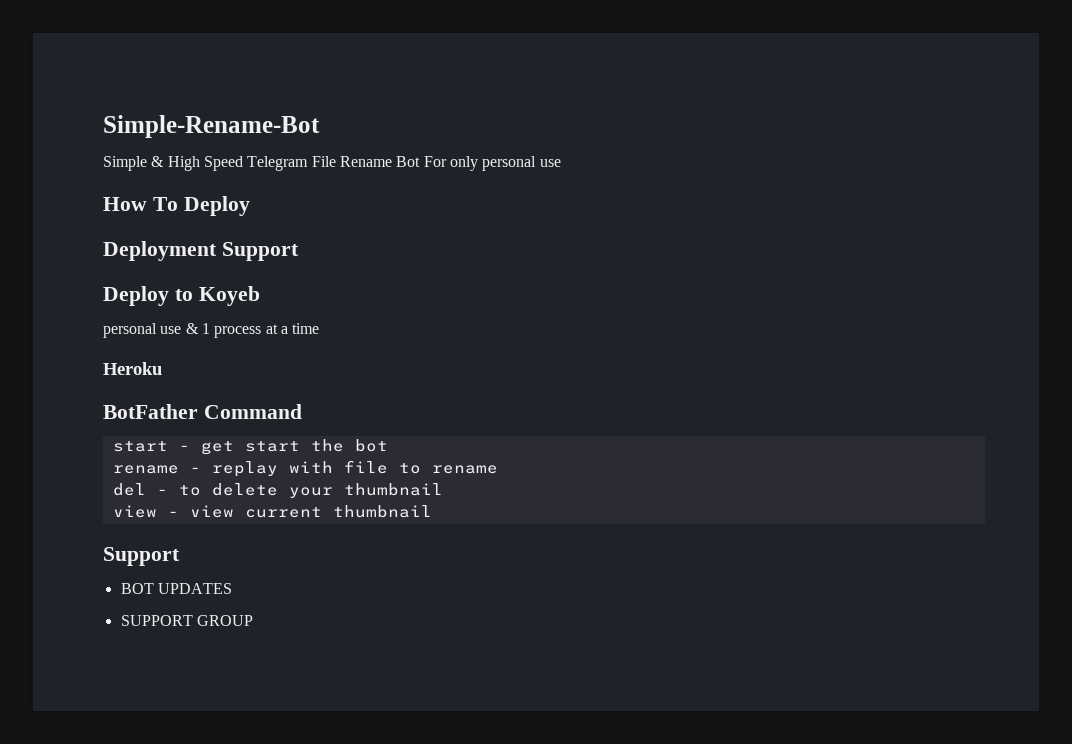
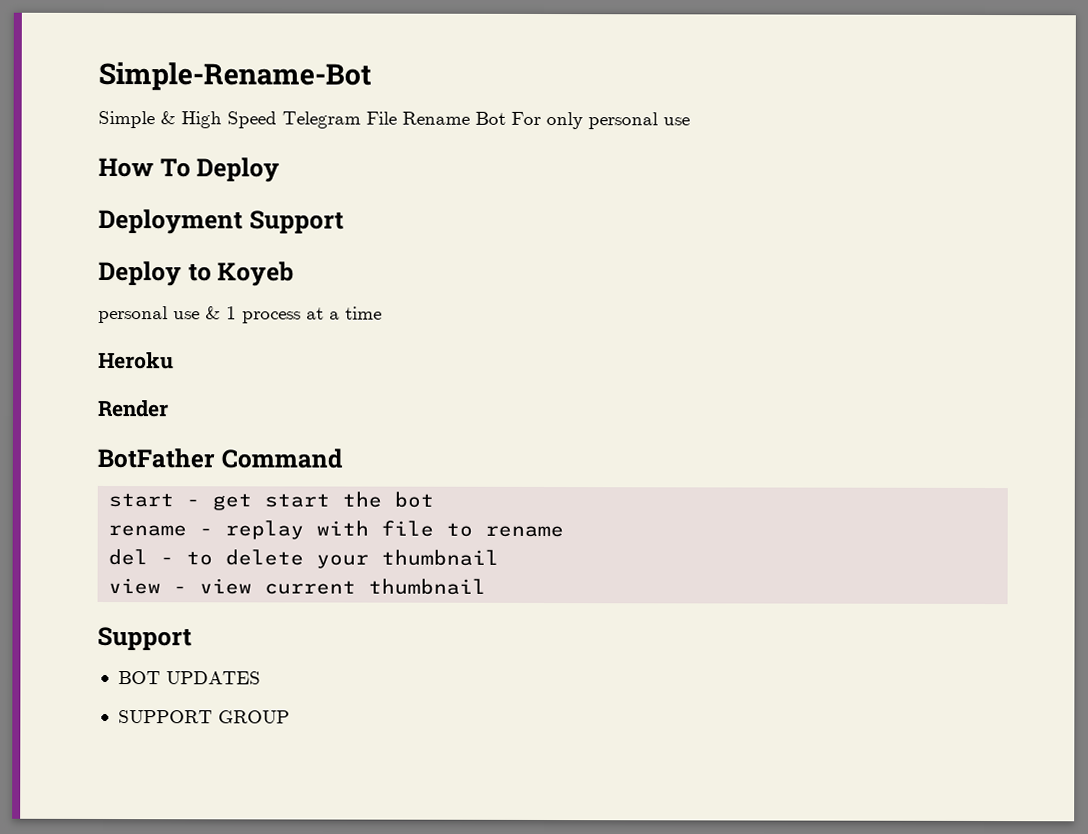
+ Render

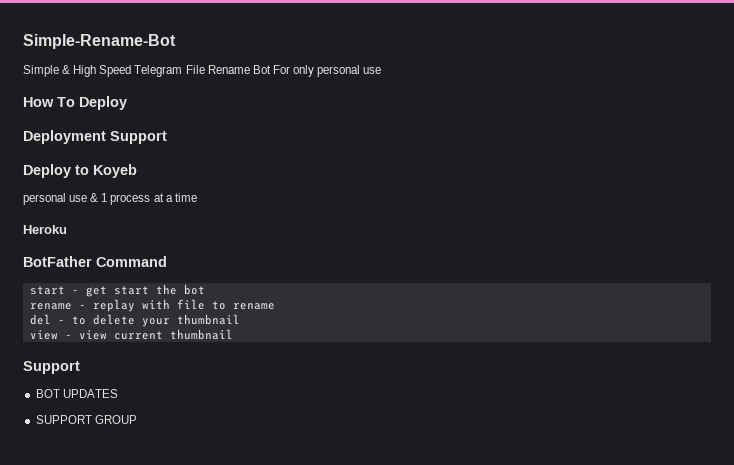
- Render

